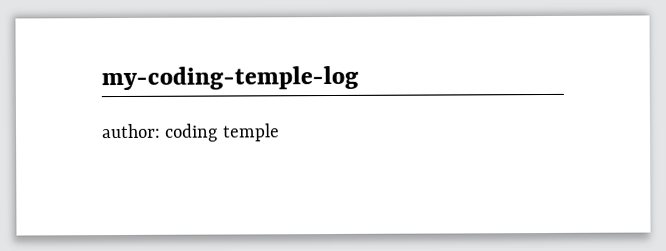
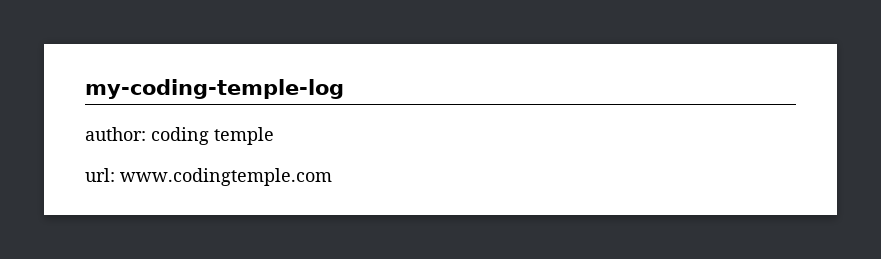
+ url: www.codingtemple.com

